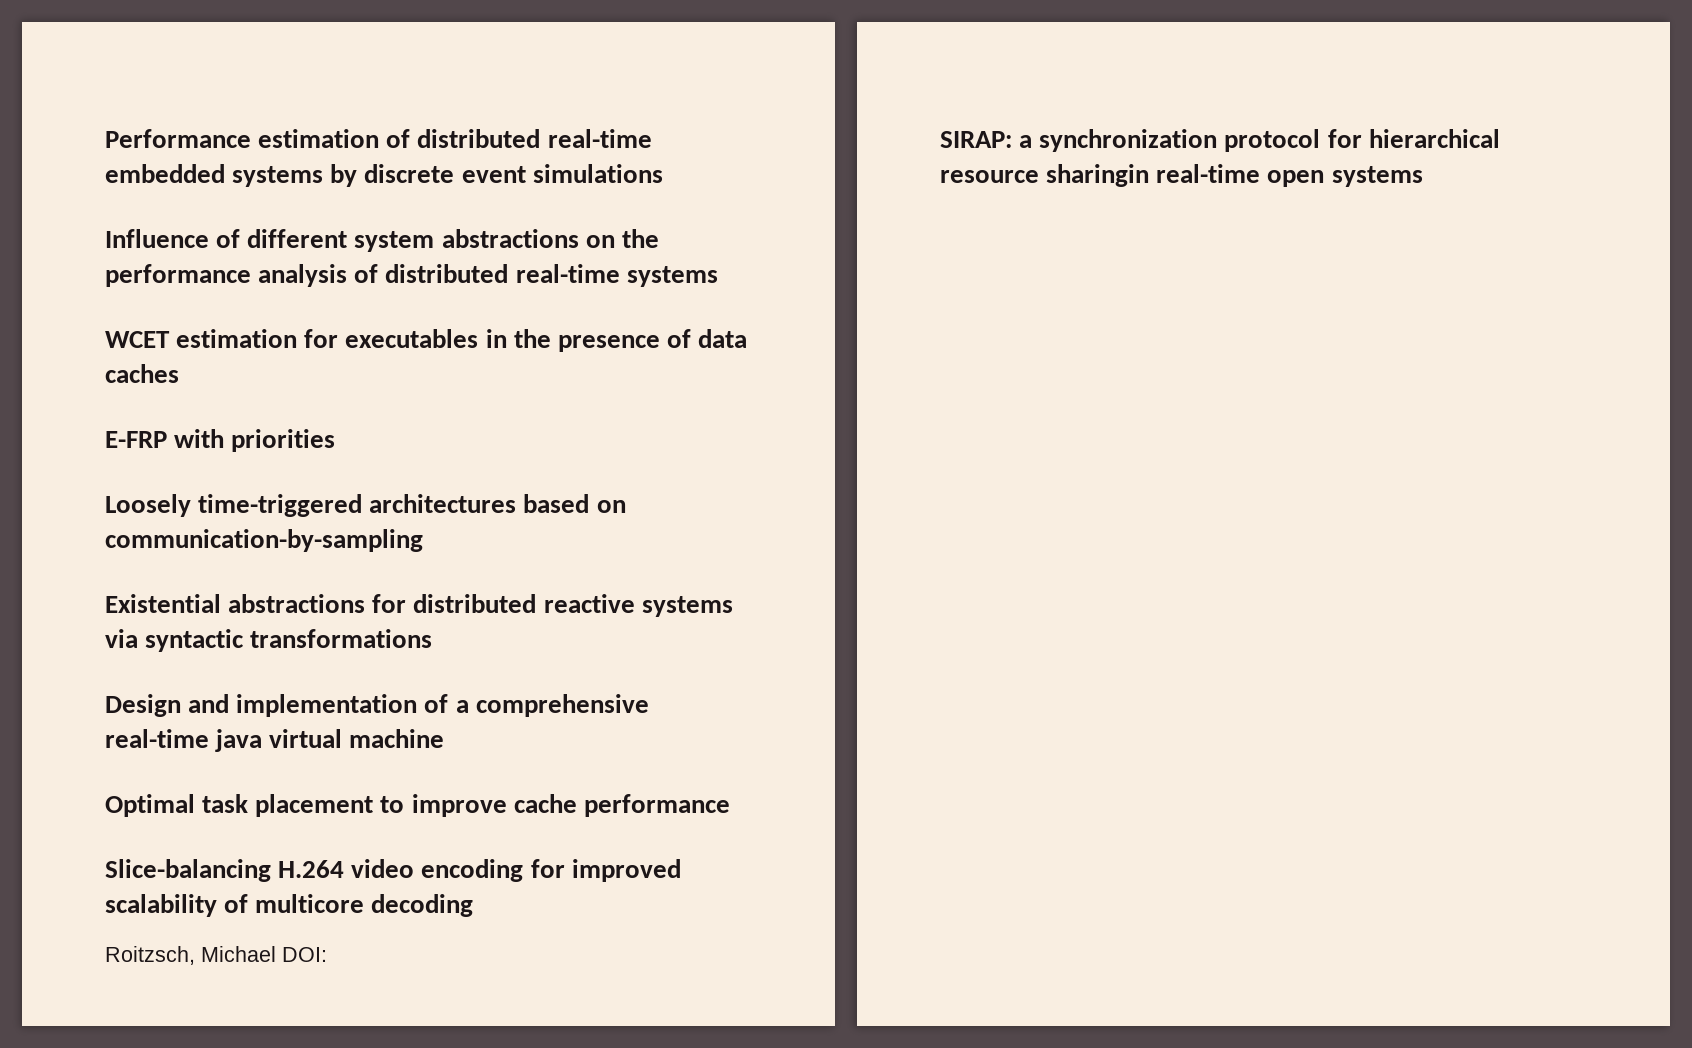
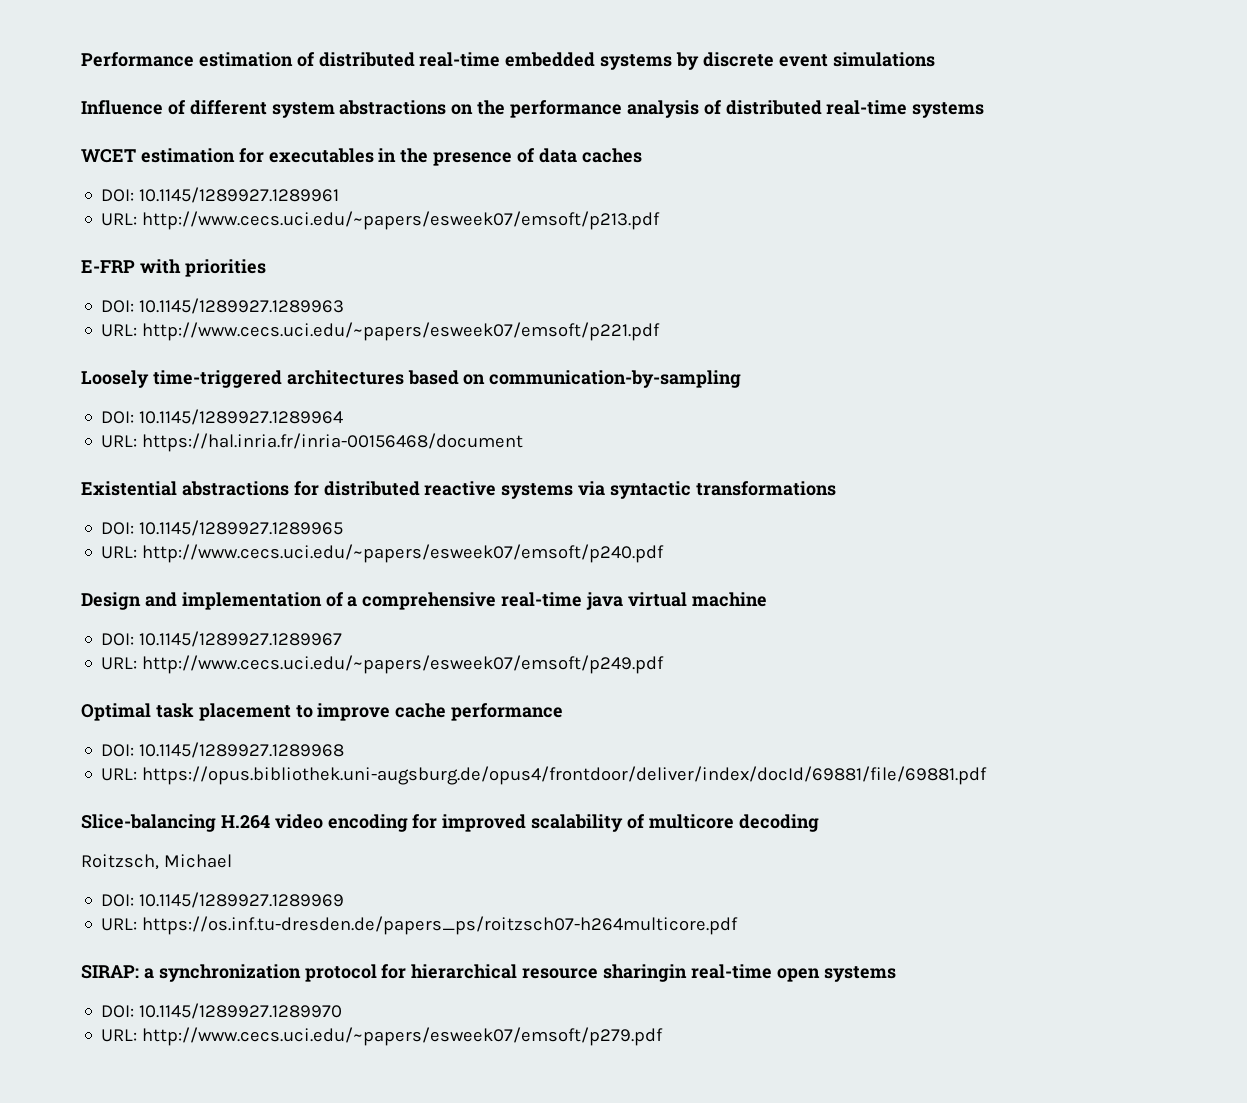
+ DOI: 10.1145/1289927.1289961
+ URL: http://www.cecs.uci.edu/~papers/esweek07/emsoft/p213.pdf
+ DOI: 10.1145/1289927.1289963
+ URL: http://www.cecs.uci.edu/~papers/esweek07/emsoft/p221.pdf
+ DOI: 10.1145/1289927.1289964
+ URL: https://hal.inria.fr/inria-00156468/document
+ DOI: 10.1145/1289927.1289965
+ URL: http://www.cecs.uci.edu/~papers/esweek07/emsoft/p240.pdf
+ DOI: 10.1145/1289927.1289967
+ URL: http://www.cecs.uci.edu/~papers/esweek07/emsoft/p249.pdf
+ DOI: 10.1145/1289927.1289968
+ URL: https://opus.bibliothek.uni-augsburg.de/opus4/frontdoor/deliver/index/docId/69881/file/69881.pdf
- Roitzsch, Michael DOI:
+ Roitzsch, Michael
+ DOI: 10.1145/1289927.1289969
+ URL: https://os.inf.tu-dresden.de/papers_ps/roitzsch07-h264multicore.pdf
+ DOI: 10.1145/1289927.1289970
+ URL: http://www.cecs.uci.edu/~papers/esweek07/emsoft/p279.pdf

